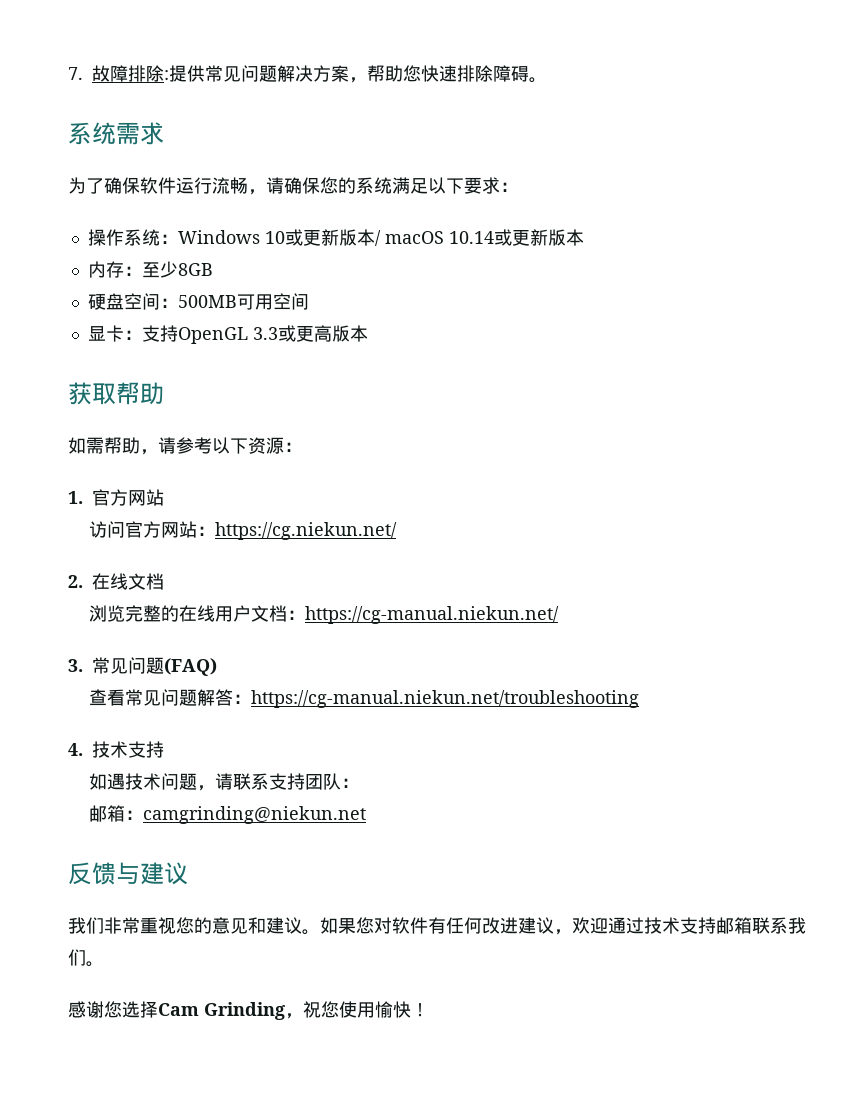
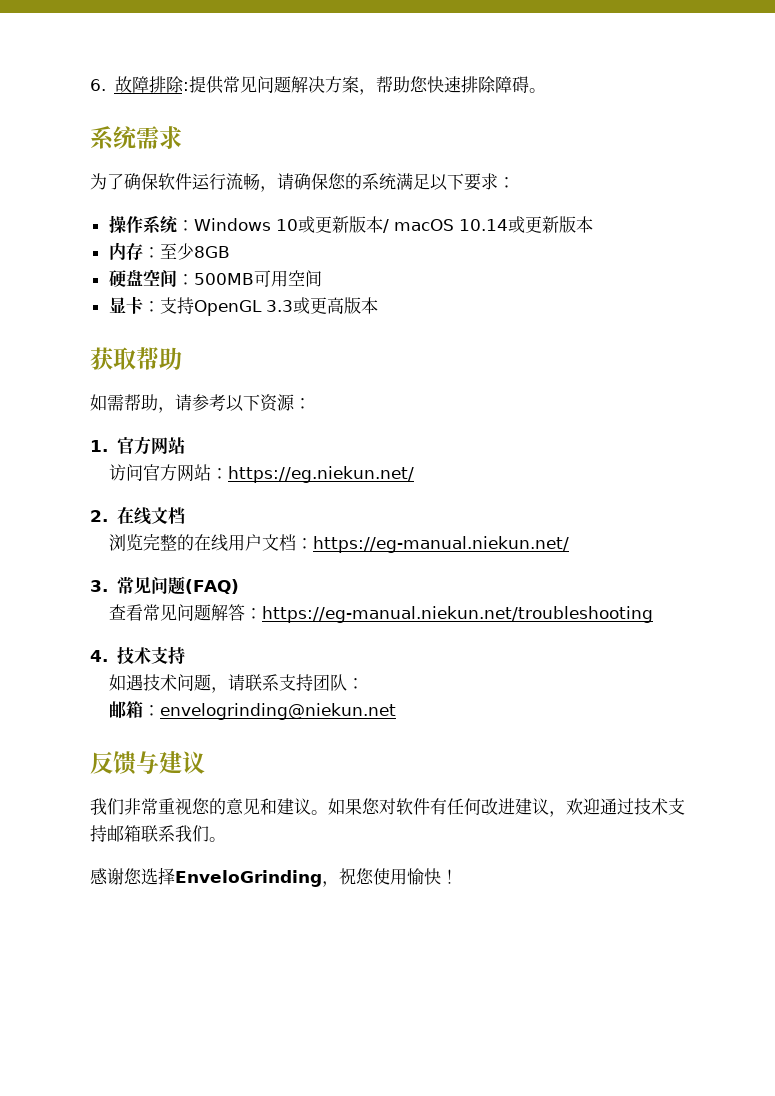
- 7.故障排除:提供常见问题解决方案，帮助您快速排除障碍。
+ 6.故障排除:提供常见问题解决方案，帮助您快速排除障碍。
- 访问官方网站：https://cg.niekun.net/
+ 访问官方网站：https://eg.niekun.net/
- 浏览完整的在线用户文档：https://cg-manual.niekun.net/
+ 浏览完整的在线用户文档：https://eg-manual.niekun.net/
- 查看常见问题解答：https://cg-manual.niekun.net/troubleshooting
+ 查看常见问题解答：https://eg-manual.niekun.net/troubleshooting
- 邮箱：camgrinding@niekun.net
+ 邮箱：envelogrinding@niekun.net
- 感谢您选择Cam Grinding，祝您使用愉快！
+ 感谢您选择EnveloGrinding，祝您使用愉快！

